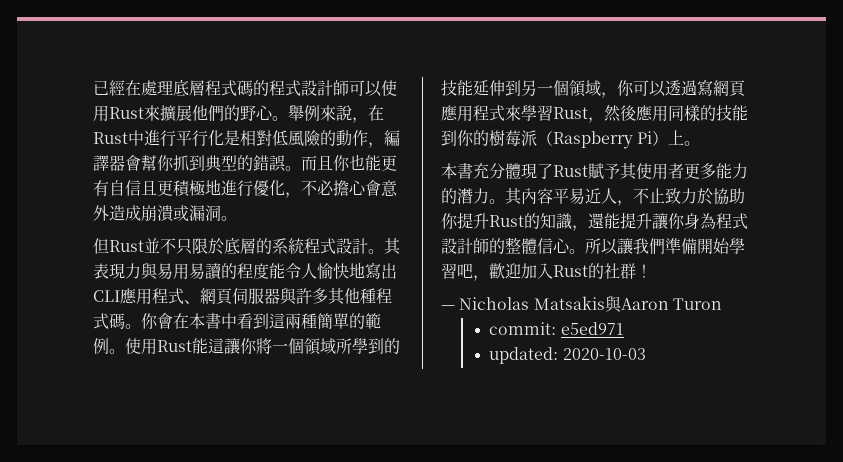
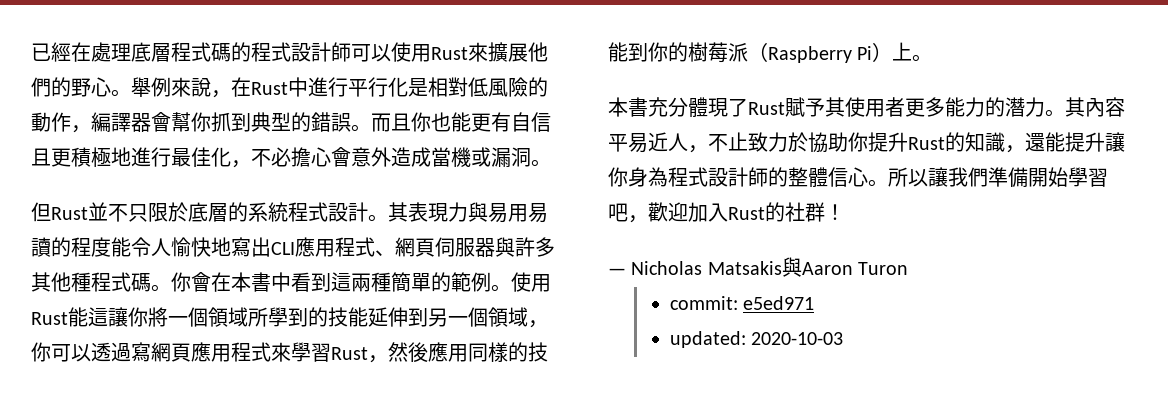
- 而且你也能更有自信且更積極地進行優化，不必擔心會意外造成崩潰或漏洞。
+ 而且你也能更有自信且更積極地進行最佳化，不必擔心會意外造成當機或漏洞。

